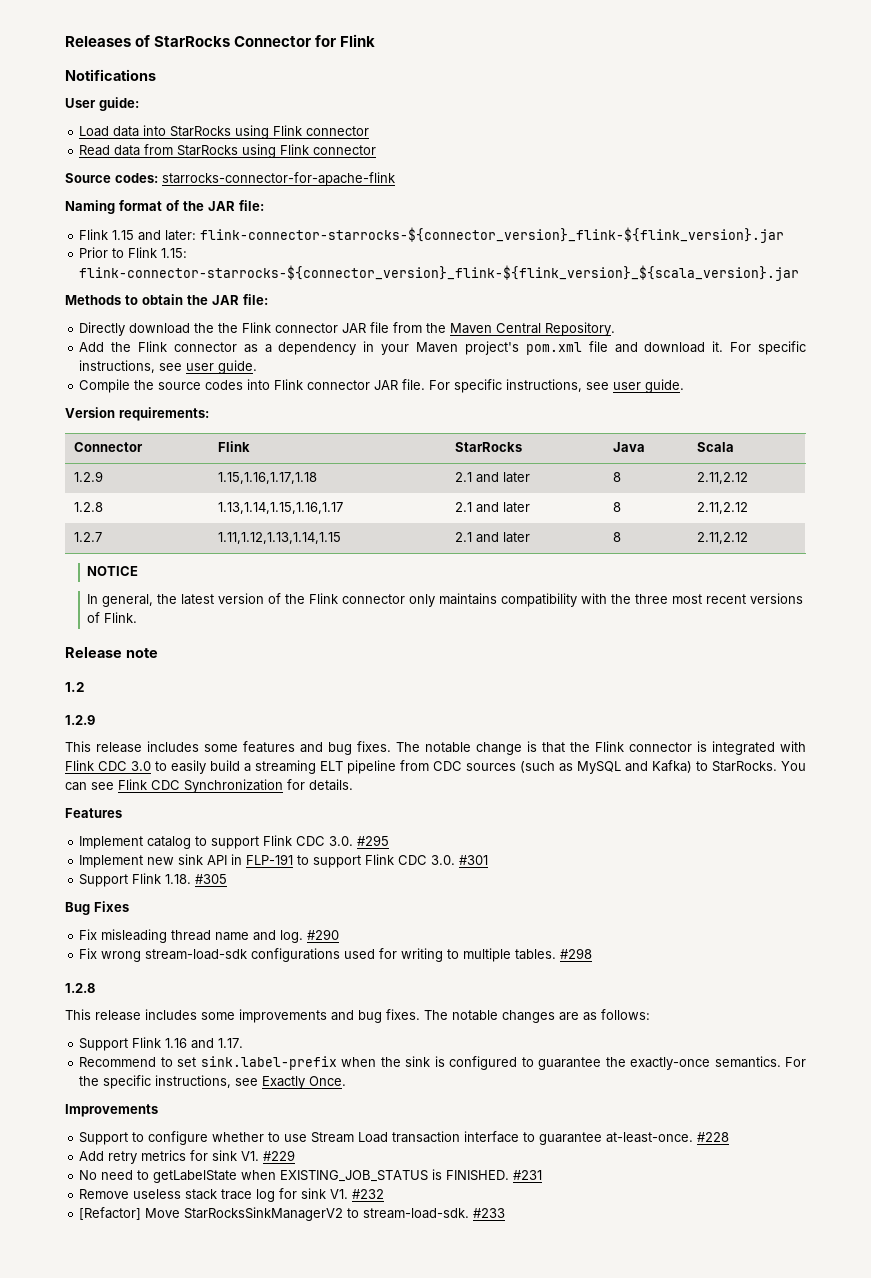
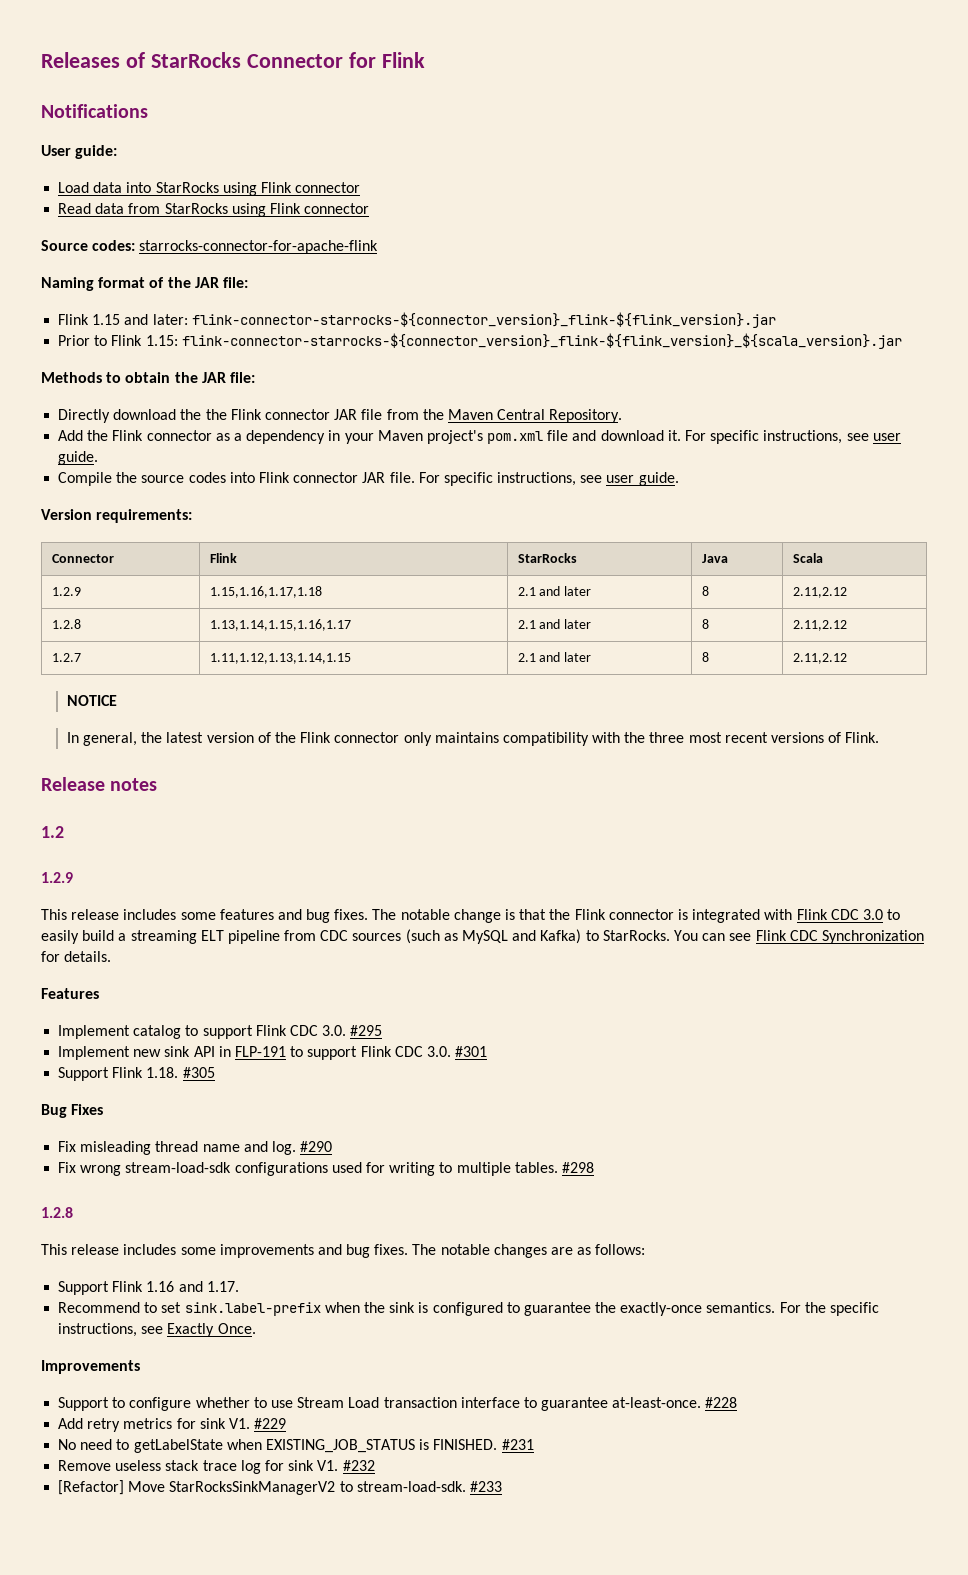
- Release note
+ Release notes

